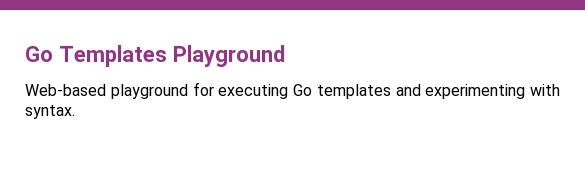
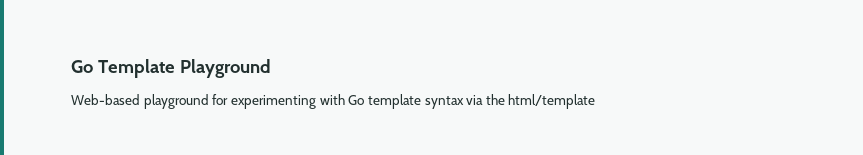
- Go Templates Playground
+ Go Template Playground
- Web-based playground for executing Go templates and experimenting with syntax.
+ Web-based playground for experimenting with Go template syntax via the html/template

